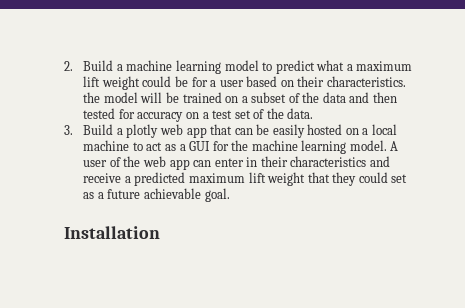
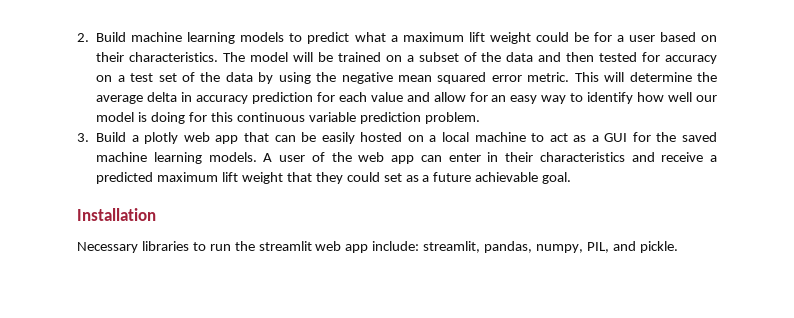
- 2. Build a machine learning model to predict what a maximum lift weight could be for a user based on their characteristics. the model will be trained on a subset of the data and then tested for accuracy on a test set of the data.
+ 2. Build machine learning models to predict what a maximum lift weight could be for a user based on their characteristics. The model will be trained on a subset of the data and then tested for accuracy on a test set of the data by using the negative mean squared error metric. This will determine the average delta in accuracy prediction for each value and allow for an easy way to identify how well our model is doing for this continuous variable prediction problem.
- 3. Build a plotly web app that can be easily hosted on a local machine to act as a GUI for the machine learning model.
+ 3. Build a plotly web app that can be easily hosted on a local machine to act as a GUI for the saved machine learning models.
+ Necessary libraries to run the streamlit web app include: streamlit, pandas, numpy, PIL, and pickle.

